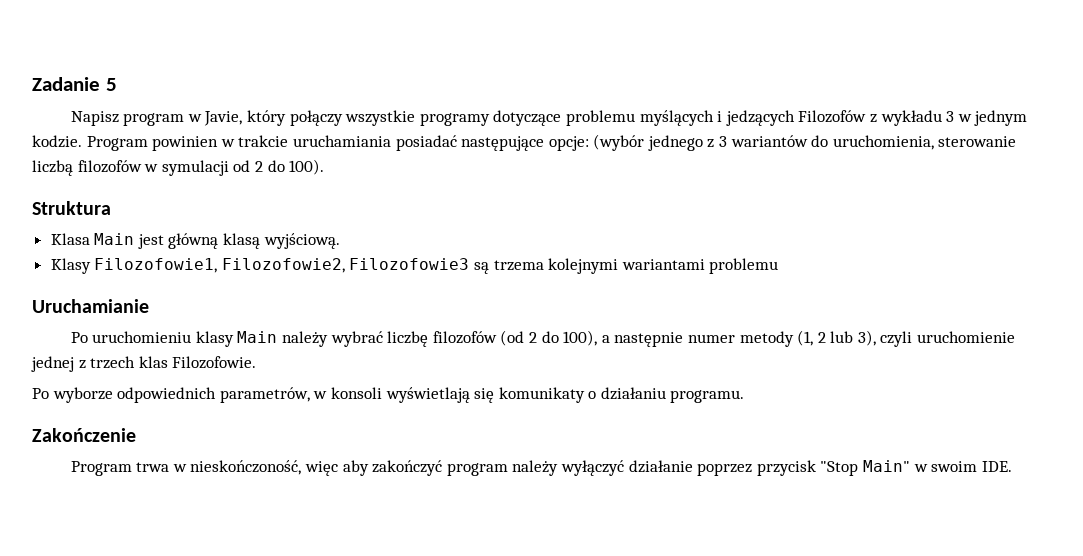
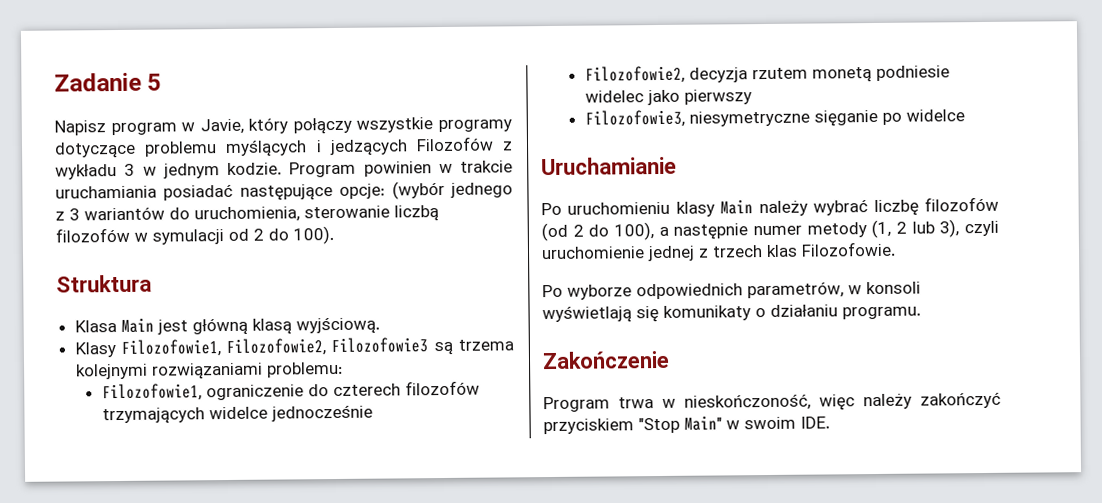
- Klasy Filozofowie1, Filozofowie2, Filozofowie3 są trzema kolejnymi wariantami problemu
+ Klasy Filozofowie1, Filozofowie2, Filozofowie3 są trzema kolejnymi rozwiązaniami problemu:
+ Filozofowie1, ograniczenie do czterech filozofów trzymających widelce jednocześnie
+ Filozofowie2, decyzja rzutem monetą podniesie widelec jako pierwszy
+ Filozofowie3, niesymetryczne sięganie po widelce
- Program trwa w nieskończoność, więc aby zakończyć program należy wyłączyć działanie poprzez przycisk "Stop Main" w swoim IDE.
+ Program trwa w nieskończoność, więc należy zakończyć przyciskiem "Stop Main" w swoim IDE.

